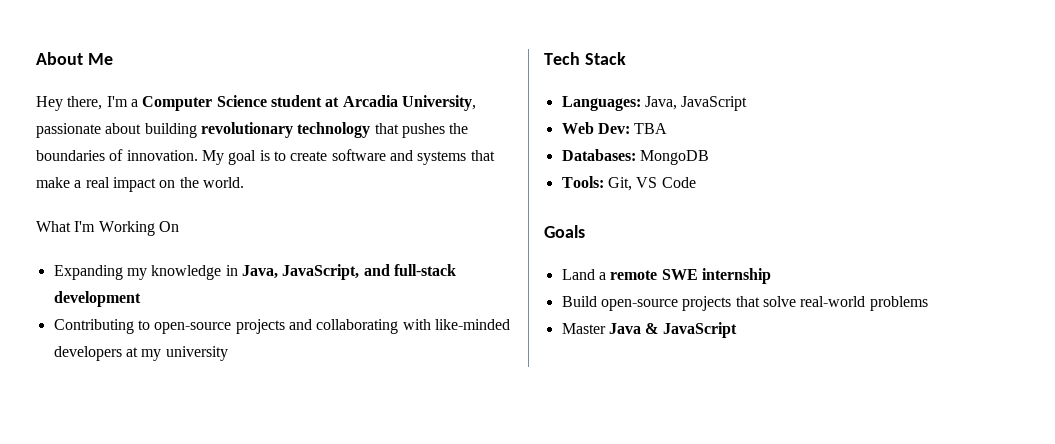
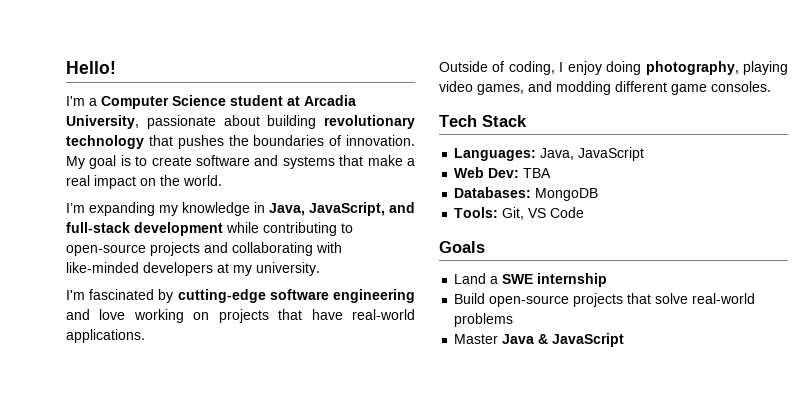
- About Me
- Hey there, I'm a Computer Science student at Arcadia University, passionate about building revolutionary technology that pushes the boundaries of innovation.
+ Hello!
+ I'm a Computer Science student at Arcadia University, passionate about building revolutionary technology that pushes the boundaries of innovation.
- What I'm Working On
- Expanding my knowledge in Java, JavaScript, and full-stack development
- Contributing to open-source projects and collaborating with like-minded developers at my university
+ I’m expanding my knowledge in Java, JavaScript, and full-stack development while contributing to open-source projects and collaborating with like-minded developers at my university.
+ I'm fascinated by cutting-edge software engineering and love working on projects that have real-world applications.
+ Outside of coding, I enjoy doing photography, playing video games, and modding different game consoles.
- Land a remote SWE internship
+ Land a SWE internship

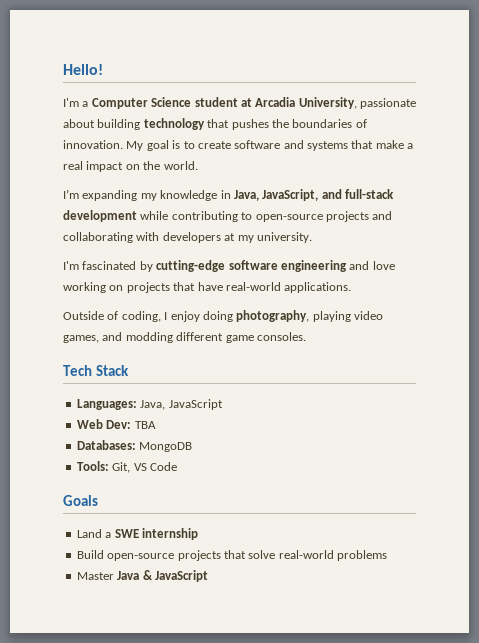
- I'm a Computer Science student at Arcadia University, passionate about building revolutionary technology that pushes the boundaries of innovation.
+ I'm a Computer Science student at Arcadia University, passionate about building technology that pushes the boundaries of innovation.
- I’m expanding my knowledge in Java, JavaScript, and full-stack development while contributing to open-source projects and collaborating with like-minded developers at my university.
+ I’m expanding my knowledge in Java, JavaScript, and full-stack development while contributing to open-source projects and collaborating with developers at my university.

